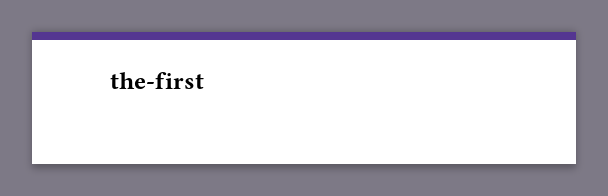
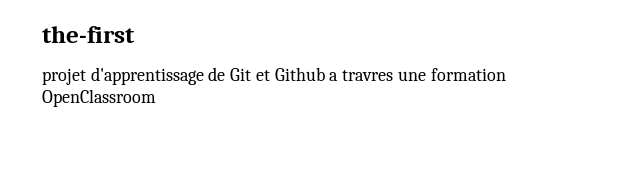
+ projet d'apprentissage de Git et Github a travres une formation OpenClassroom

